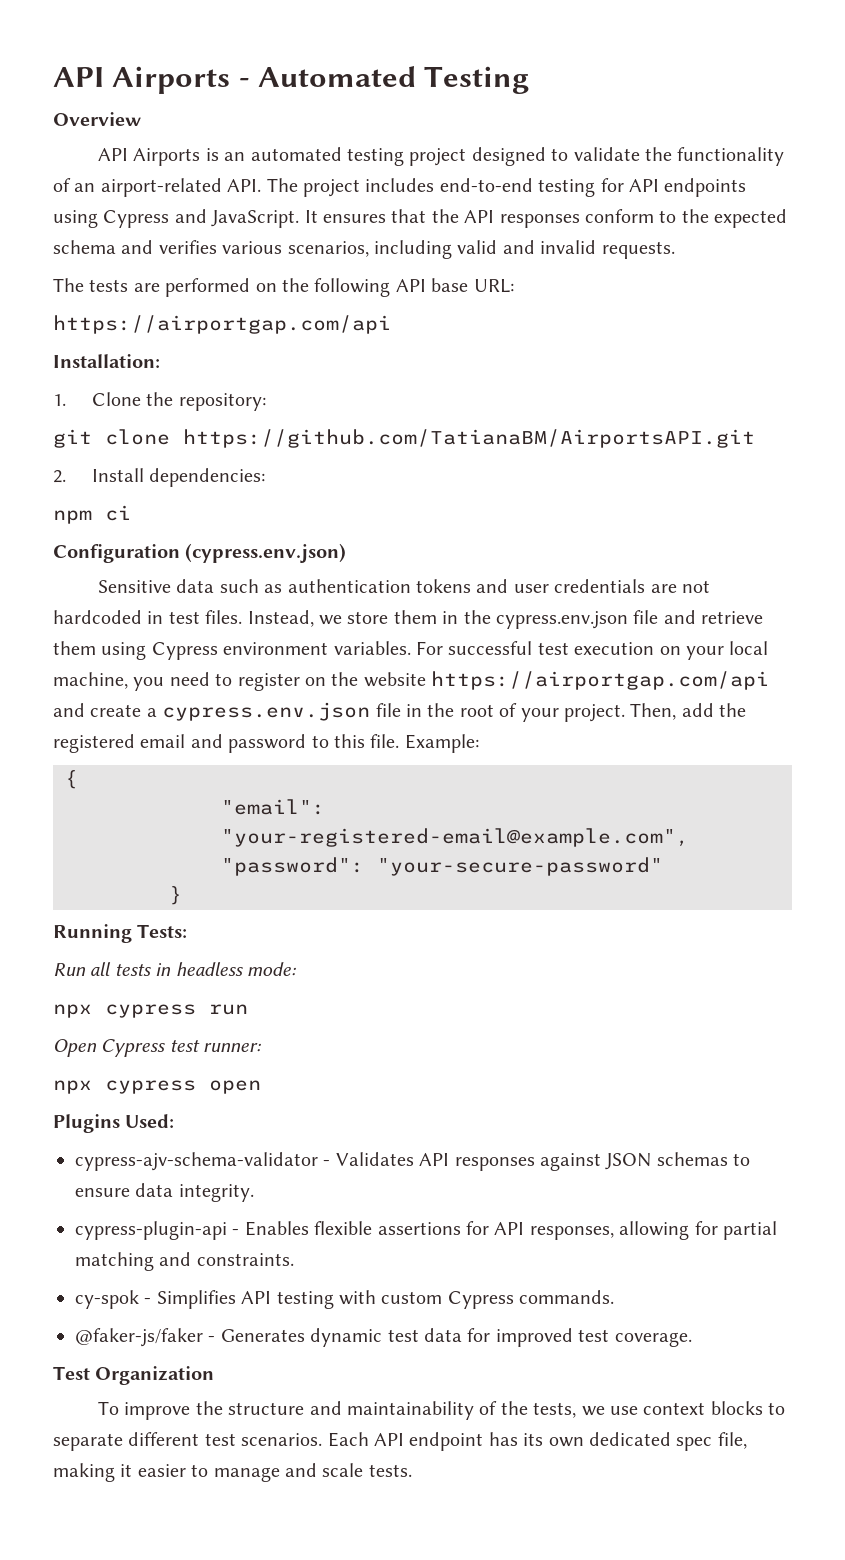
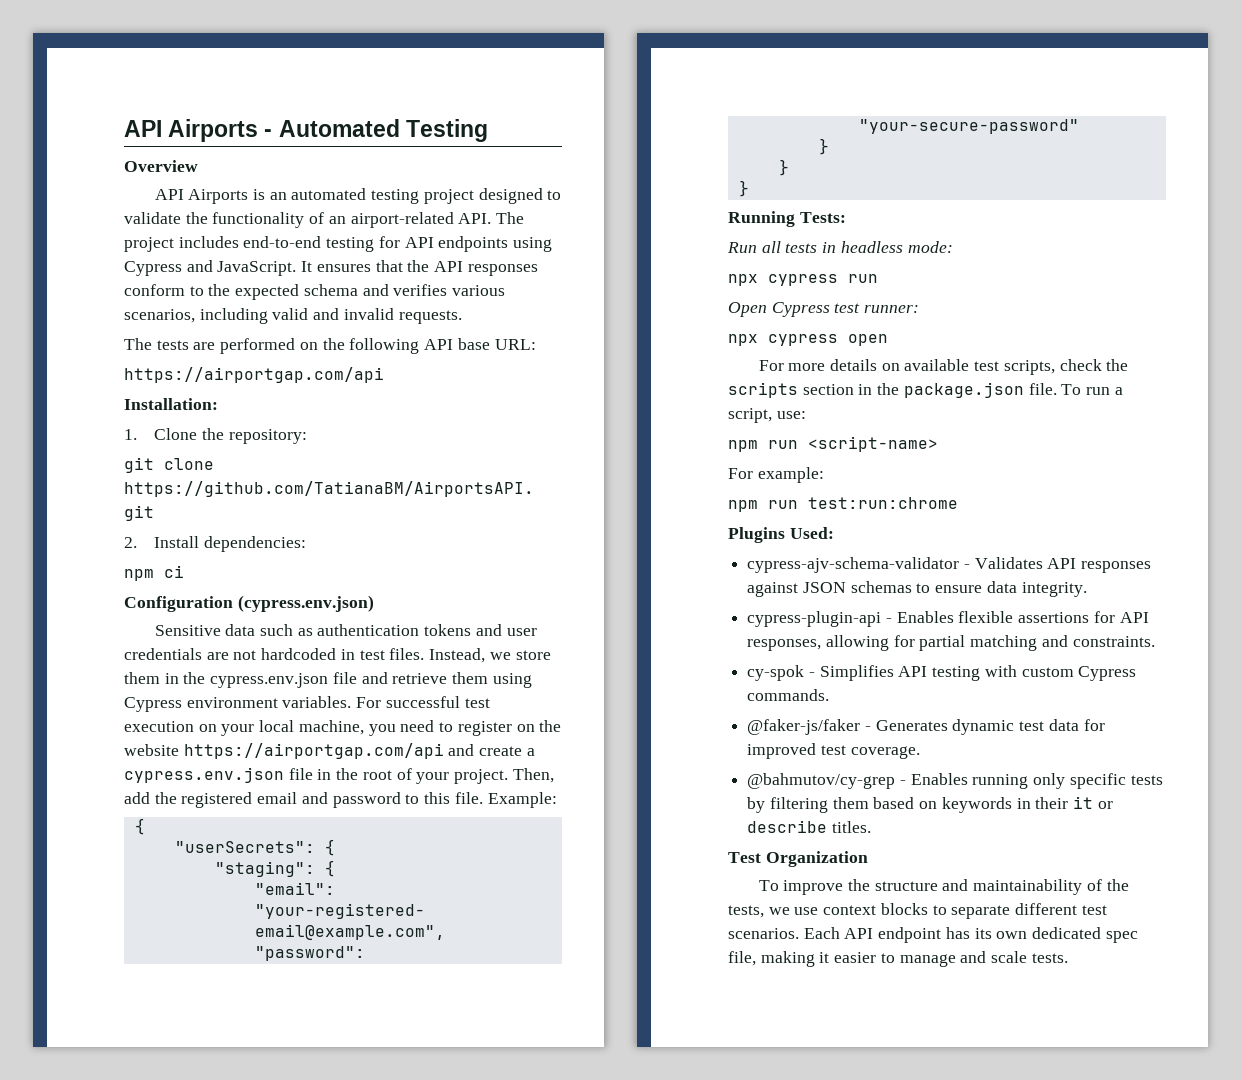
+ "userSecrets": {
+ "staging": {
  "password": "your-secure-password"
+ }
+ }
+ For more details on available test scripts, check the scripts section in the package.json file. To run a script, use:
+ npm run <script-name>
+ For example:
+ npm run test:run:chrome
+ @bahmutov/cy-grep - Enables running only specific tests by filtering them based on keywords in their it or describe titles.

